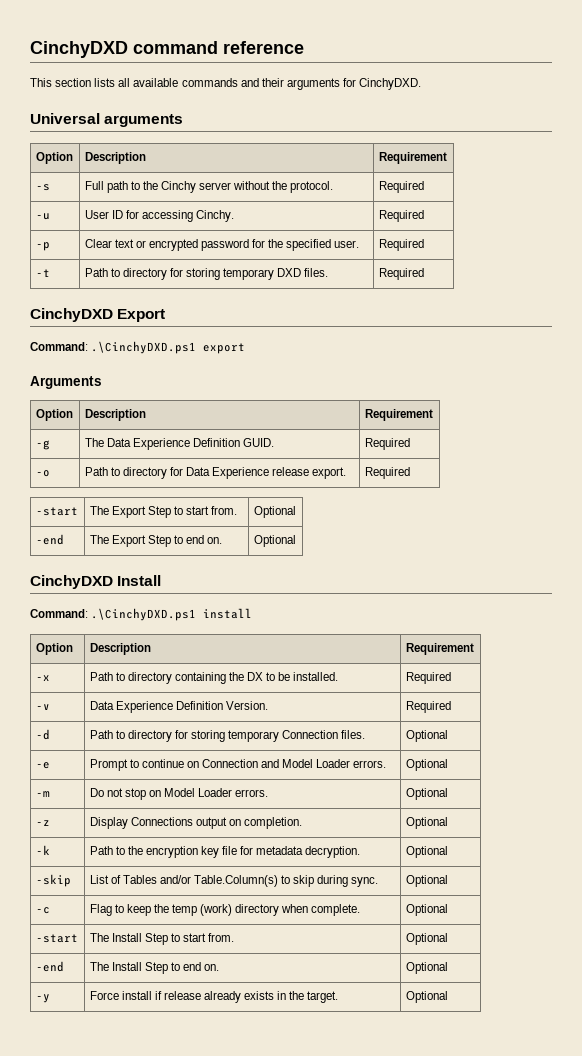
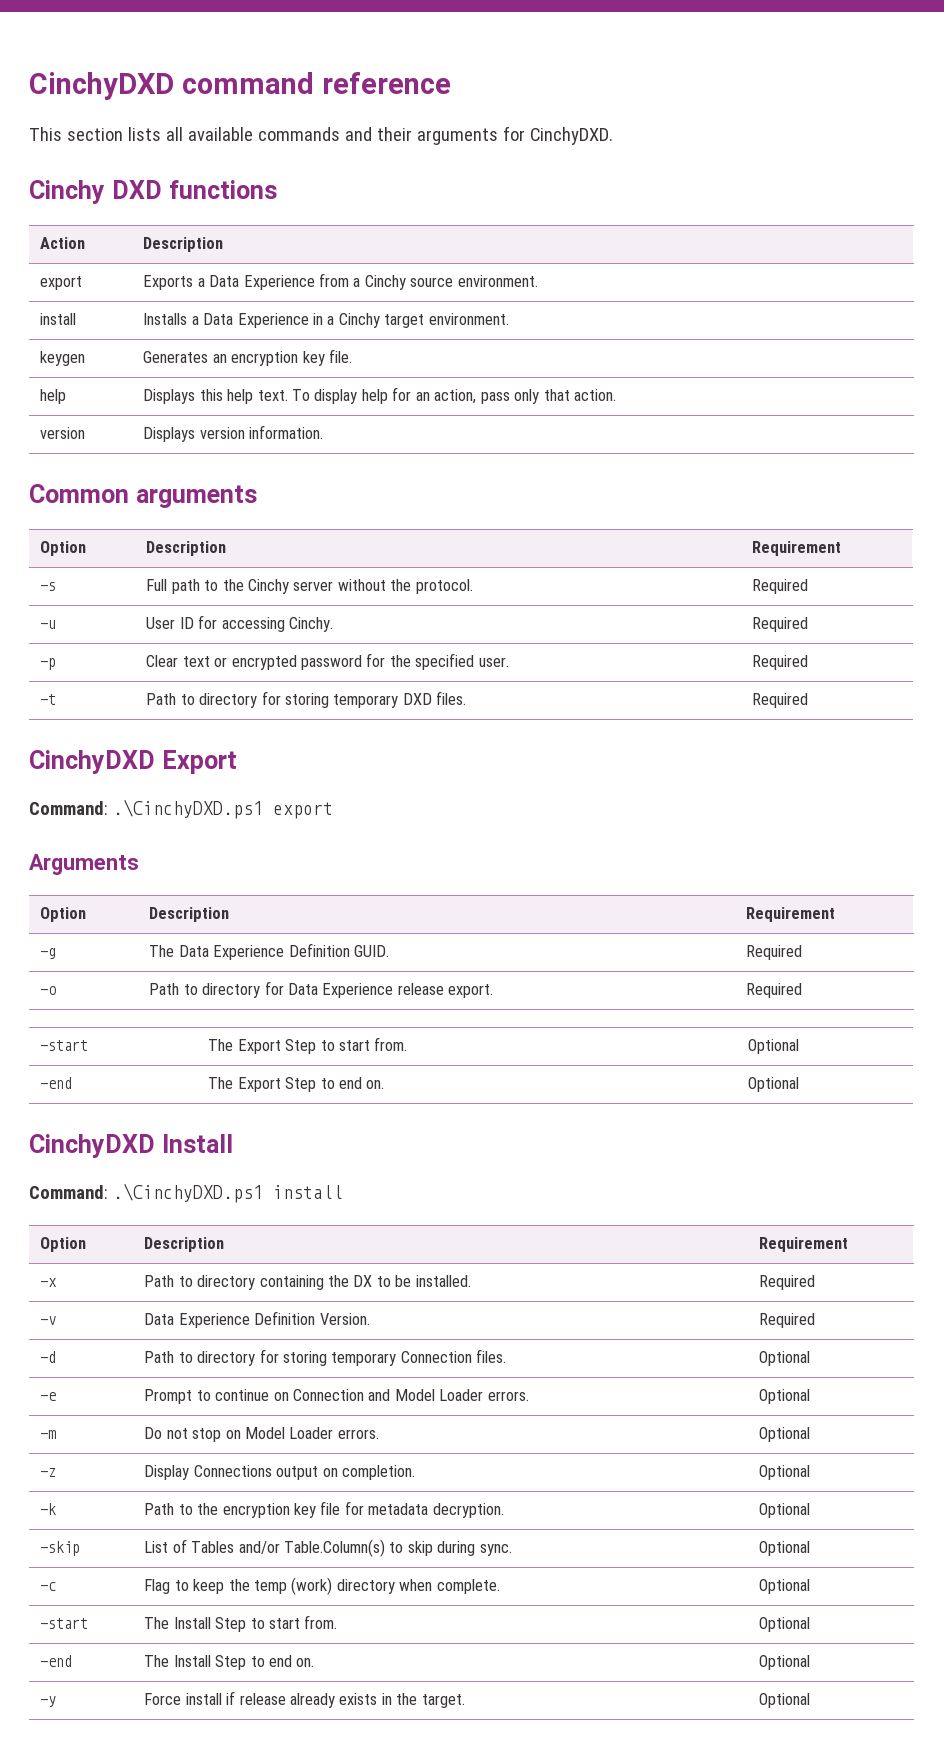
- Universal arguments
+ Cinchy DXD functions
+ Action | Description
+ export | Exports a Data Experience from a Cinchy source environment.
+ install | Installs a Data Experience in a Cinchy target environment.
+ keygen | Generates an encryption key file.
+ help | Displays this help text. To display help for an action, pass only that action.
+ version | Displays version information.
+ Common arguments

